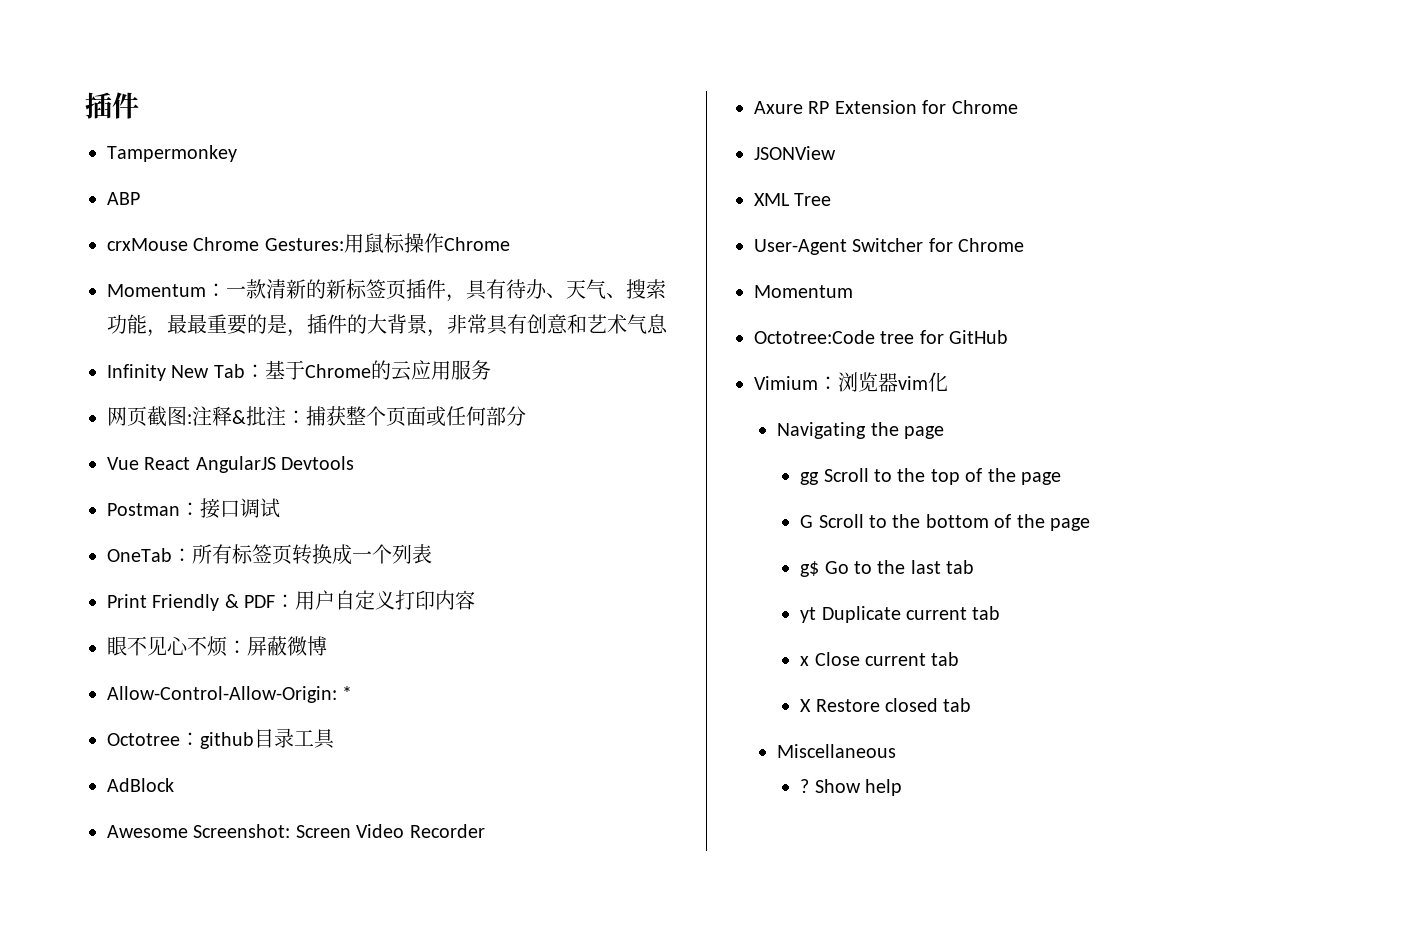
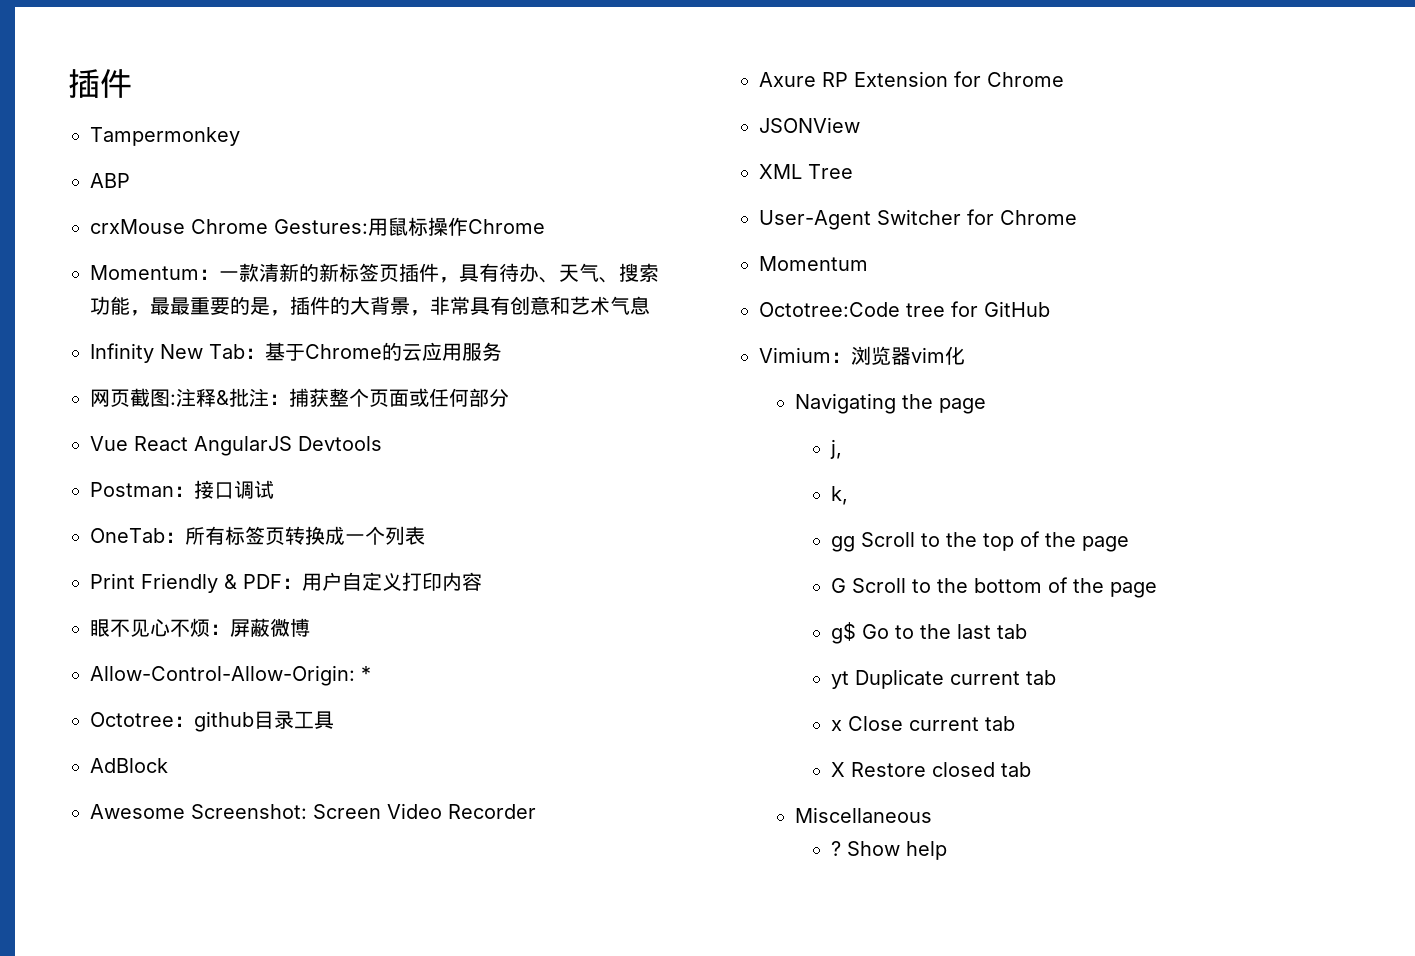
+ j,
+ k,

